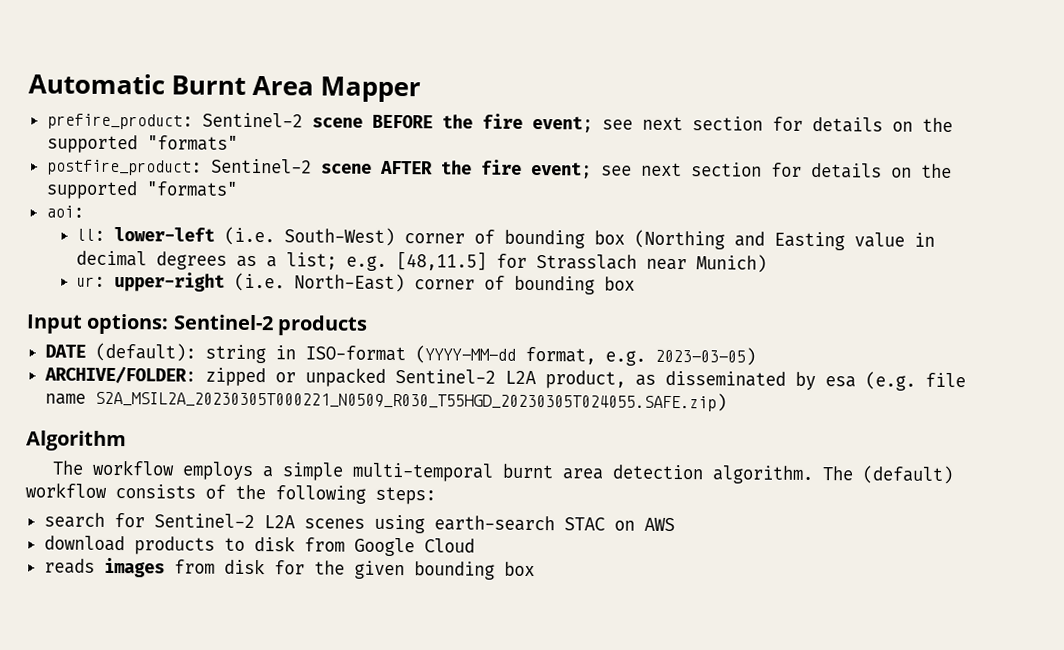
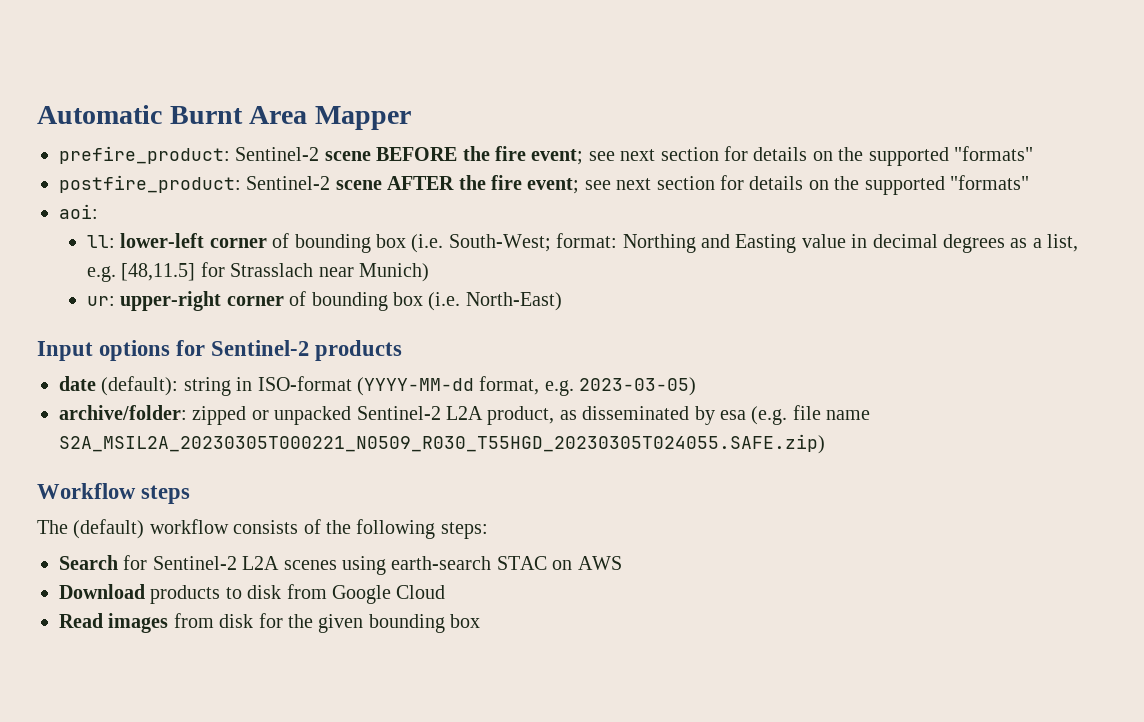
- ll: lower-left (i.e. South-West) corner of bounding box (Northing and Easting value in decimal degrees as a list; e.g. [48,11.5] for Strasslach near Munich)
+ ll: lower-left corner of bounding box (i.e. South-West; format: Northing and Easting value in decimal degrees as a list, e.g. [48,11.5] for Strasslach near Munich)
- ur: upper-right (i.e. North-East) corner of bounding box
+ ur: upper-right corner of bounding box (i.e. North-East)
- Input options: Sentinel-2 products
+ Input options for Sentinel-2 products
- DATE (default): string in ISO-format (YYYY-MM-dd format, e.g. 2023-03-05)
+ date (default): string in ISO-format (YYYY-MM-dd format, e.g. 2023-03-05)
- ARCHIVE/FOLDER: zipped or unpacked Sentinel-2 L2A product, as disseminated by esa (e.g. file name S2A_MSIL2A_20230305T000221_N0509_R030_T55HGD_20230305T024055.SAFE.zip)
+ archive/folder: zipped or unpacked Sentinel-2 L2A product, as disseminated by esa (e.g. file name S2A_MSIL2A_20230305T000221_N0509_R030_T55HGD_20230305T024055.SAFE.zip)
- Algorithm
- The workflow employs a simple multi-temporal burnt area detection algorithm. The (default) workflow consists of the following steps:
+ Workflow steps
+ The (default) workflow consists of the following steps:
- search for Sentinel-2 L2A scenes using earth-search STAC on AWS
+ Search for Sentinel-2 L2A scenes using earth-search STAC on AWS
- download products to disk from Google Cloud
+ Download products to disk from Google Cloud
- reads images from disk for the given bounding box
+ Read images from disk for the given bounding box

